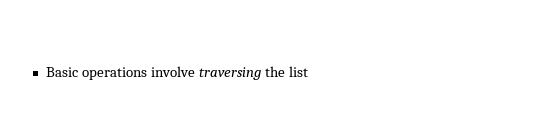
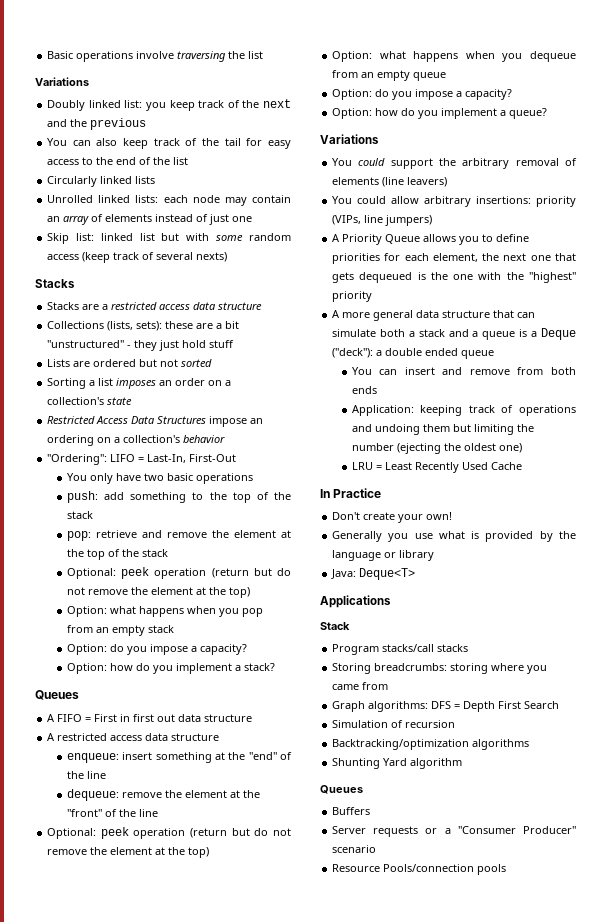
  Basic operations involve traversing the list
+ Variations
+ Doubly linked list: you keep track of the next and the previous
+ You can also keep track of the tail for easy access to the end of the list
+ Circularly linked lists
+ Unrolled linked lists: each node may contain an array of elements instead of just one
+ Skip list: linked list but with some random access (keep track of several nexts)
+ Stacks
+ Stacks are a restricted access data structure
+ Collections (lists, sets): these are a bit "unstructured" - they just hold stuff
+ Lists are ordered but not sorted
+ Sorting a list imposes an order on a collection's state
+ Restricted Access Data Structures impose an ordering on a collection's behavior
+ "Ordering": LIFO = Last-In, First-Out
+ You only have two basic operations
+ push: add something to the top of the stack
+ pop: retrieve and remove the element at the top of the stack
+ Optional: peek operation (return but do not remove the element at the top)
+ Option: what happens when you pop from an empty stack
+ Option: do you impose a capacity?
+ Option: how do you implement a stack?
+ Queues
+ A FIFO = First in first out data structure
+ A restricted access data structure
+ enqueue: insert something at the "end" of the line
+ dequeue: remove the element at the "front" of the line
+ Optional: peek operation (return but do not remove the element at the top)
+ Option: what happens when you dequeue from an empty queue
+ Option: do you impose a capacity?
+ Option: how do you implement a queue?
+ Variations
+ You could support the arbitrary removal of elements (line leavers)
+ You could allow arbitrary insertions: priority (VIPs, line jumpers)
+ A Priority Queue allows you to define priorities for each element, the next one that gets dequeued is the one with the "highest" priority
+ A more general data structure that can simulate both a stack and a queue is a Deque ("deck"): a double ended queue
+ You can insert and remove from both ends
+ Application: keeping track of operations and undoing them but limiting the number (ejecting the oldest one)
+ LRU = Least Recently Used Cache
+ In Practice
+ Don't create your own!
+ Generally you use what is provided by the language or library
+ Java: Deque<T>
+ Applications
+ Stack
+ Program stacks/call stacks
+ Storing breadcrumbs: storing where you came from
+ Graph algorithms: DFS = Depth First Search
+ Simulation of recursion
+ Backtracking/optimization algorithms
+ Shunting Yard algorithm
+ Queues
+ Buffers
+ Server requests or a "Consumer Producer" scenario
+ Resource Pools/connection pools

